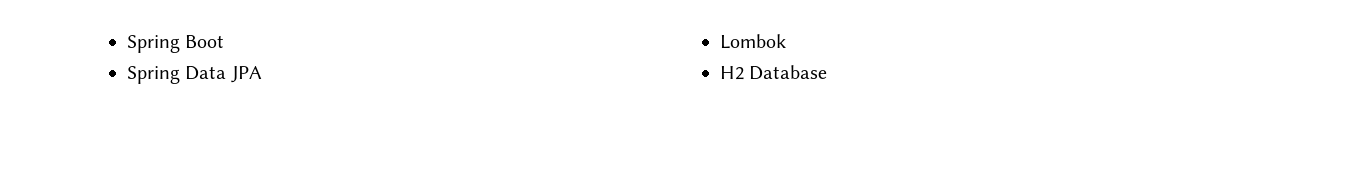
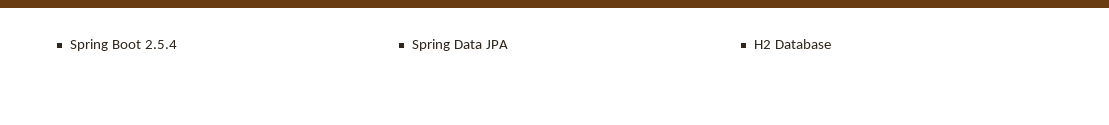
- Spring Boot
+ Spring Boot 2.5.4
- Lombok

